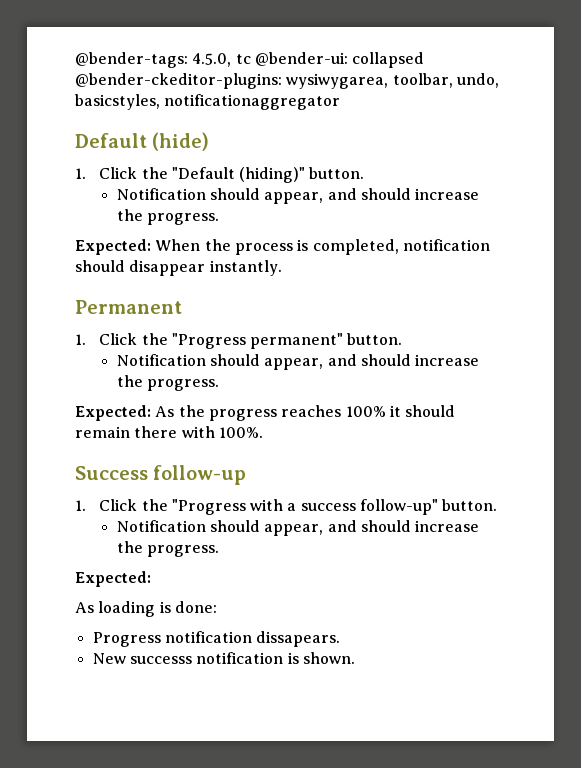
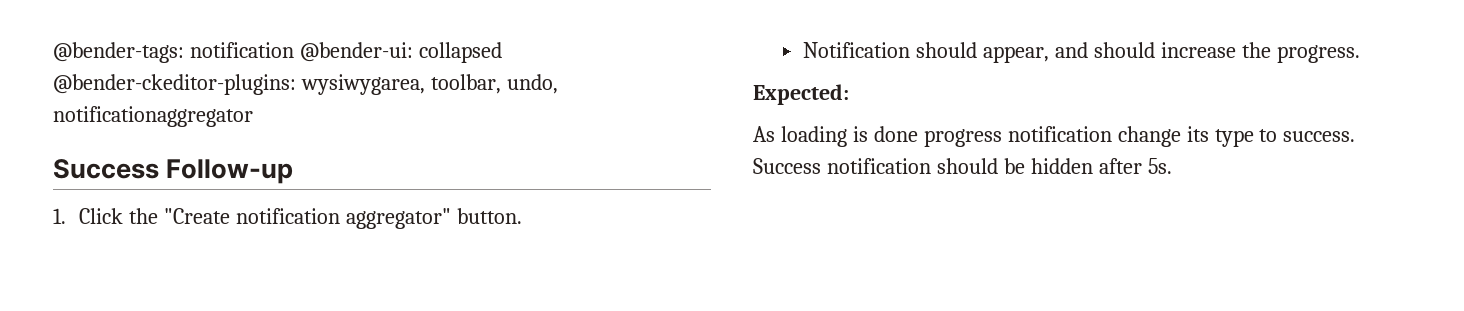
- @bender-tags: 4.5.0, tc @bender-ui: collapsed @bender-ckeditor-plugins: wysiwygarea, toolbar, undo, basicstyles, notificationaggregator
+ @bender-tags: notification @bender-ui: collapsed @bender-ckeditor-plugins: wysiwygarea, toolbar, undo, notificationaggregator
- Default (hide)
- 1. Click the "Default (hiding)" button.
- Notification should appear, and should increase the progress.
- Expected: When the process is completed, notification should disappear instantly.
- Permanent
- 1. Click the "Progress permanent" button.
- Notification should appear, and should increase the progress.
- Expected: As the progress reaches 100% it should remain there with 100%.
- Success follow-up
- 1. Click the "Progress with a success follow-up" button.
+ Success Follow-up
+ 1. Click the "Create notification aggregator" button.
- As loading is done:
- Progress notification dissapears.
- New successs notification is shown.
+ As loading is done progress notification change its type to success. Success notification should be hidden after 5s.

